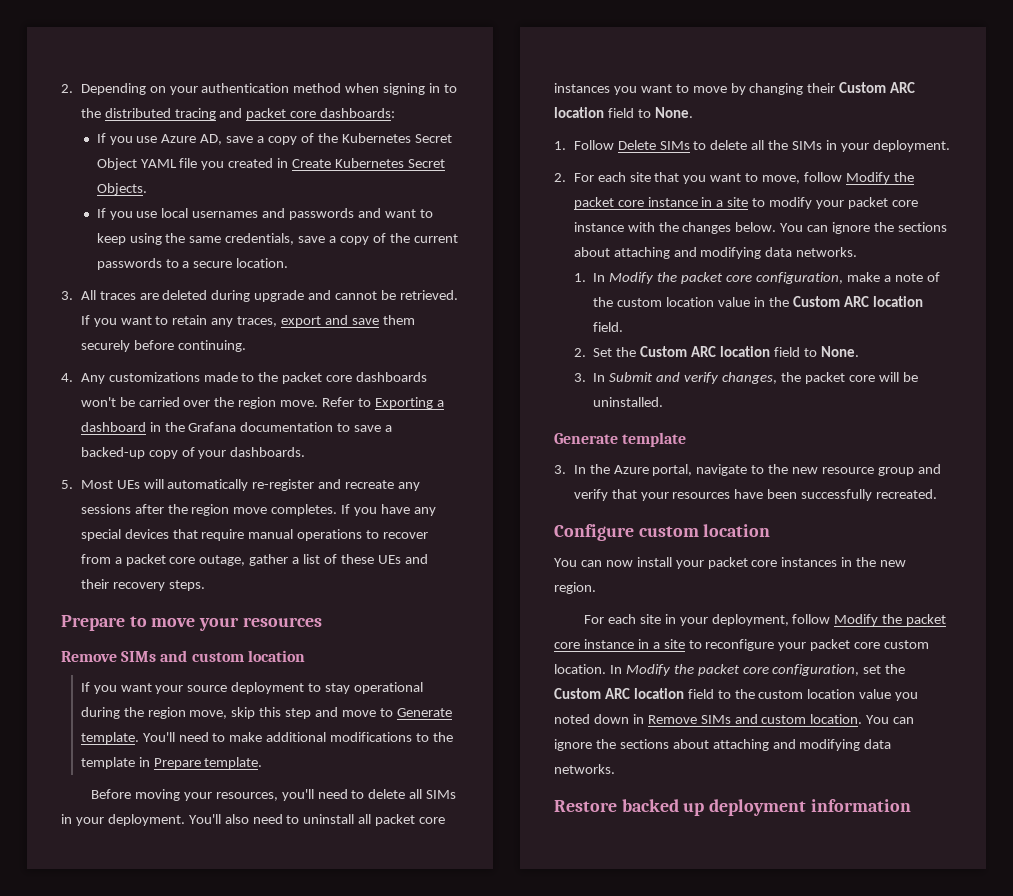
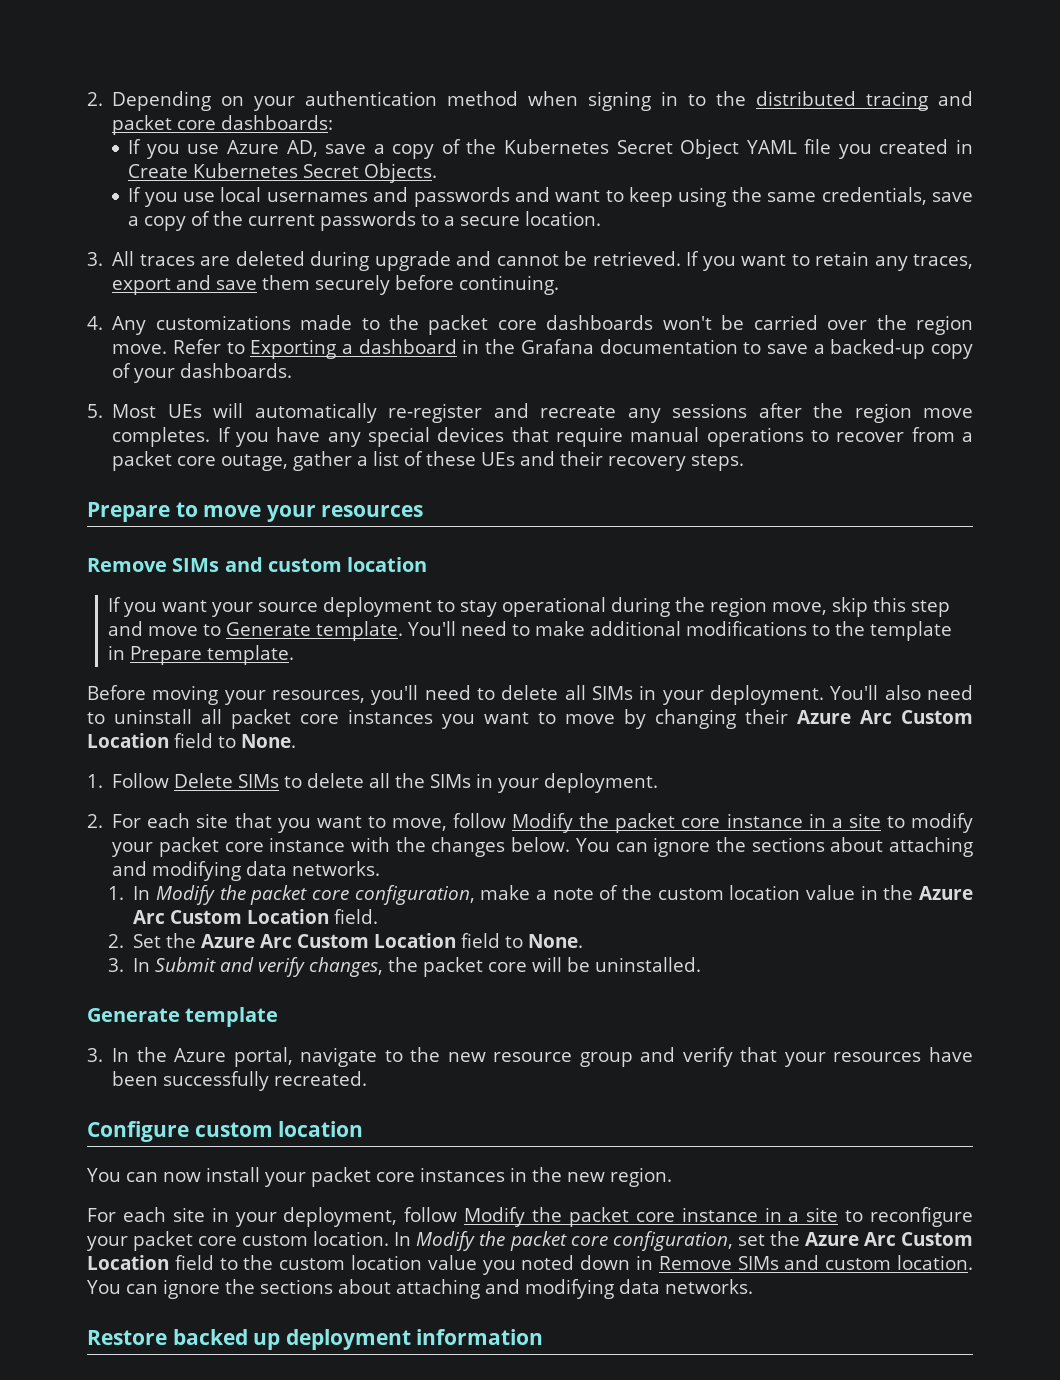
- You'll also need to uninstall all packet core instances you want to move by changing their Custom ARC location field to None.
+ You'll also need to uninstall all packet core instances you want to move by changing their Azure Arc Custom Location field to None.
- 1. In Modify the packet core configuration, make a note of the custom location value in the Custom ARC location field.
+ 1. In Modify the packet core configuration, make a note of the custom location value in the Azure Arc Custom Location field.
- 2. Set the Custom ARC location field to None.
+ 2. Set the Azure Arc Custom Location field to None.
- In Modify the packet core configuration, set the Custom ARC location field to the custom location value you noted down in Remove SIMs and custom location.
+ In Modify the packet core configuration, set the Azure Arc Custom Location field to the custom location value you noted down in Remove SIMs and custom location.

